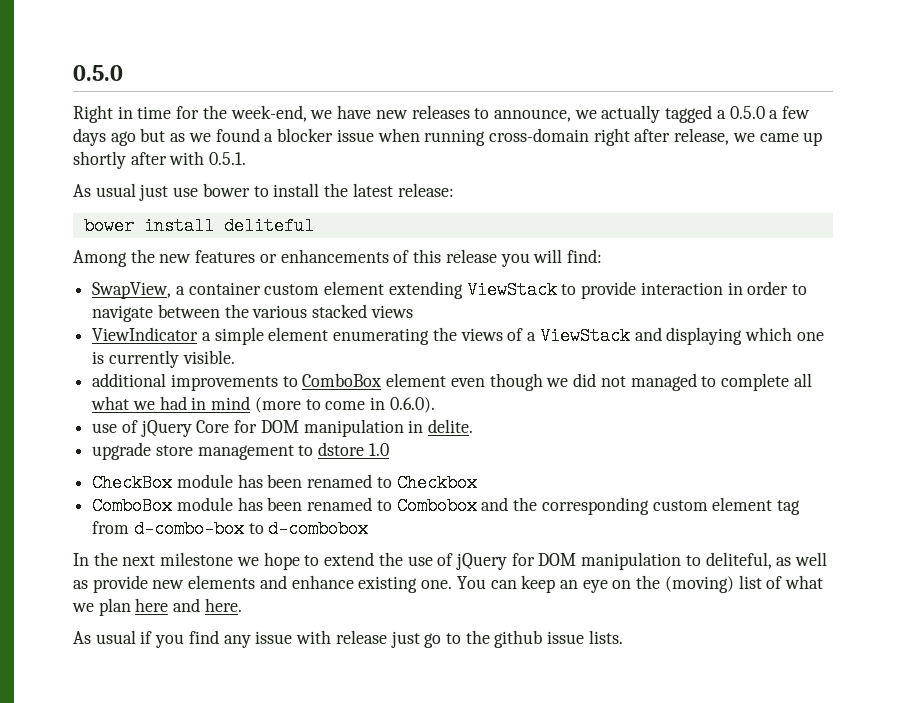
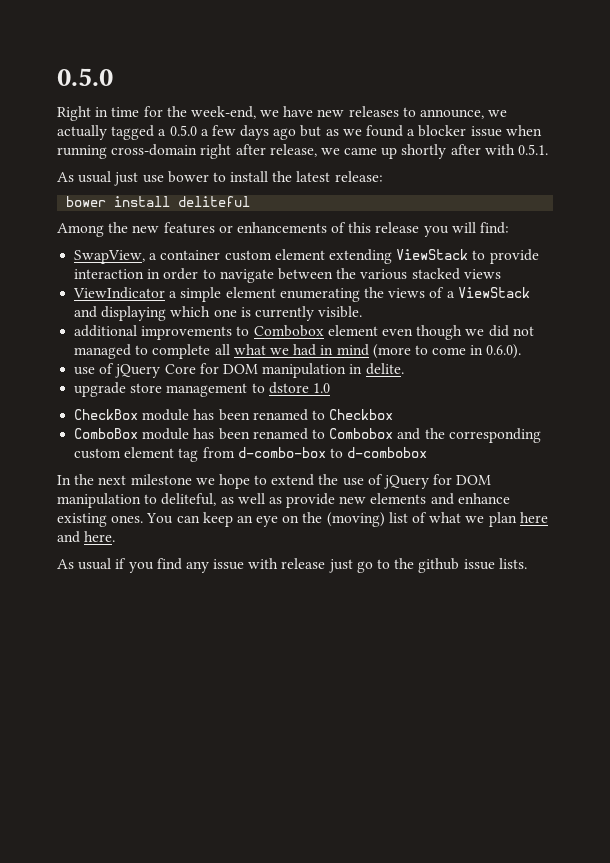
- additional improvements to ComboBox element even though we did not managed to complete all what we had in mind (more to come in 0.6.0).
+ additional improvements to Combobox element even though we did not managed to complete all what we had in mind (more to come in 0.6.0).
- In the next milestone we hope to extend the use of jQuery for DOM manipulation to deliteful, as well as provide new elements and enhance existing one.
+ In the next milestone we hope to extend the use of jQuery for DOM manipulation to deliteful, as well as provide new elements and enhance existing ones.

